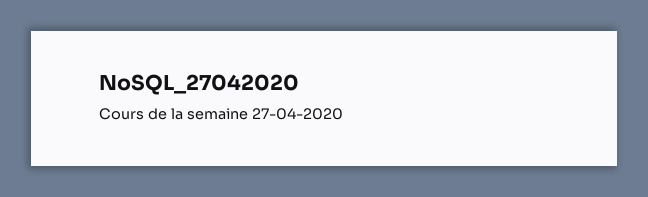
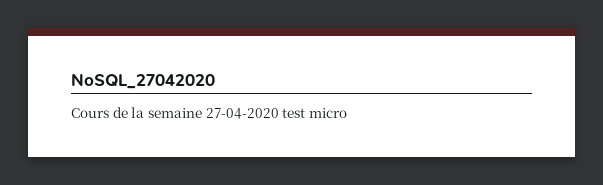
- Cours de la semaine 27-04-2020
+ Cours de la semaine 27-04-2020 test micro

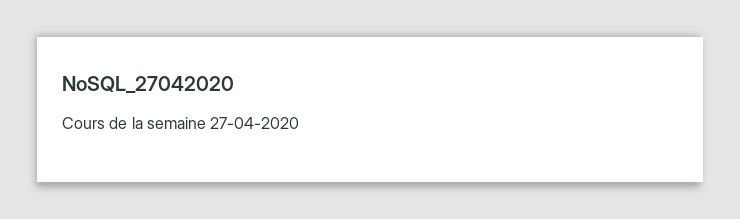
- Cours de la semaine 27-04-2020 test micro
+ Cours de la semaine 27-04-2020

